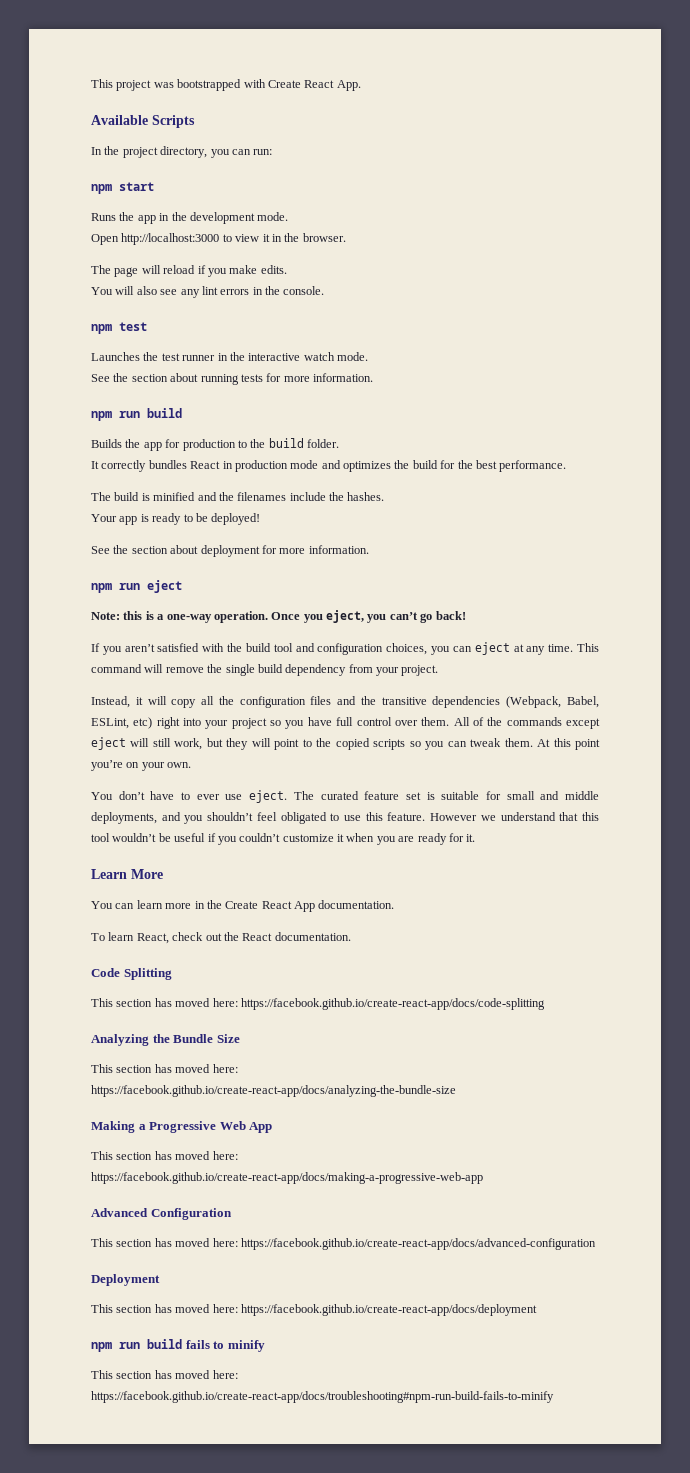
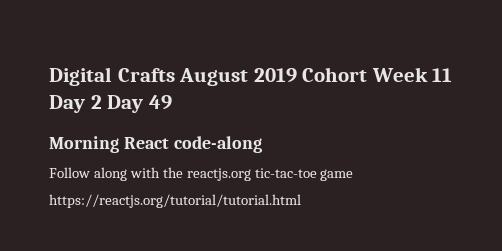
- This project was bootstrapped with Create React App.
- Available Scripts
- In the project directory, you can run:
- npm start
- Runs the app in the development mode.
- Open http://localhost:3000 to view it in the browser.
- The page will reload if you make edits.
- You will also see any lint errors in the console.
- npm test
- Launches the test runner in the interactive watch mode.
- See the section about running tests for more information.
- npm run build
- Builds the app for production to the build folder.
- It correctly bundles React in production mode and optimizes the build for the best performance.
- The build is minified and the filenames include the hashes.
- Your app is ready to be deployed!
- See the section about deployment for more information.
- npm run eject
- Note: this is a one-way operation. Once you eject, you can’t go back!
- If you aren’t satisfied with the build tool and configuration choices, you can eject at any time. This command will remove the single build dependency from your project.
- Instead, it will copy all the configuration files and the transitive dependencies (Webpack, Babel, ESLint, etc) right into your project so you have full control over them. All of the commands except eject will still work, but they will point to the copied scripts so you can tweak them. At this point you’re on your own.
- You don’t have to ever use eject. The curated feature set is suitable for small and middle deployments, and you shouldn’t feel obligated to use this feature. However we understand that this tool wouldn’t be useful if you couldn’t customize it when you are ready for it.
- Learn More
- You can learn more in the Create React App documentation.
- To learn React, check out the React documentation.
- Code Splitting
- This section has moved here: https://facebook.github.io/create-react-app/docs/code-splitting
- Analyzing the Bundle Size
- This section has moved here: https://facebook.github.io/create-react-app/docs/analyzing-the-bundle-size
- Making a Progressive Web App
- This section has moved here: https://facebook.github.io/create-react-app/docs/making-a-progressive-web-app
- Advanced Configuration
- This section has moved here: https://facebook.github.io/create-react-app/docs/advanced-configuration
- Deployment
- This section has moved here: https://facebook.github.io/create-react-app/docs/deployment
- npm run build fails to minify
- This section has moved here: https://facebook.github.io/create-react-app/docs/troubleshooting#npm-run-build-fails-to-minify
+ Digital Crafts August 2019 Cohort Week 11 Day 2 Day 49
+ Morning React code-along
+ Follow along with the reactjs.org tic-tac-toe game
+ https://reactjs.org/tutorial/tutorial.html

